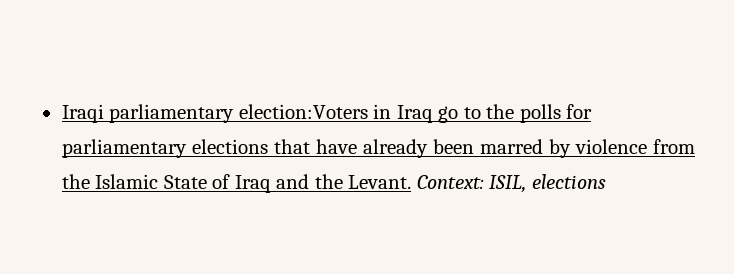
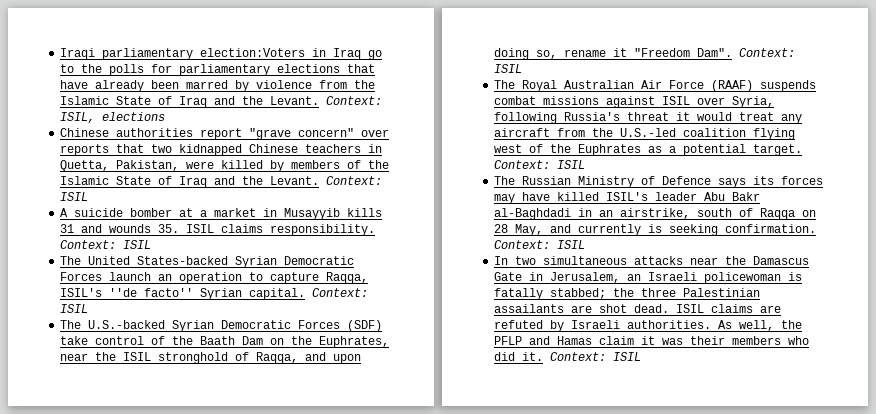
+ Chinese authorities report "grave concern" over reports that two kidnapped Chinese teachers in Quetta, Pakistan, were killed by members of the Islamic State of Iraq and the Levant. Context: ISIL
+ A suicide bomber at a market in Musayyib kills 31 and wounds 35. ISIL claims responsibility. Context: ISIL
+ The United States-backed Syrian Democratic Forces launch an operation to capture Raqqa, ISIL's ''de facto'' Syrian capital. Context: ISIL
+ The U.S.-backed Syrian Democratic Forces (SDF) take control of the Baath Dam on the Euphrates, near the ISIL stronghold of Raqqa, and upon doing so, rename it "Freedom Dam". Context: ISIL
+ The Royal Australian Air Force (RAAF) suspends combat missions against ISIL over Syria, following Russia's threat it would treat any aircraft from the U.S.-led coalition flying west of the Euphrates as a potential target. Context: ISIL
+ The Russian Ministry of Defence says its forces may have killed ISIL's leader Abu Bakr al-Baghdadi in an airstrike, south of Raqqa on 28 May, and currently is seeking confirmation. Context: ISIL
+ In two simultaneous attacks near the Damascus Gate in Jerusalem, an Israeli policewoman is fatally stabbed; the three Palestinian assailants are shot dead. ISIL claims are refuted by Israeli authorities. As well, the PFLP and Hamas claim it was their members who did it. Context: ISIL

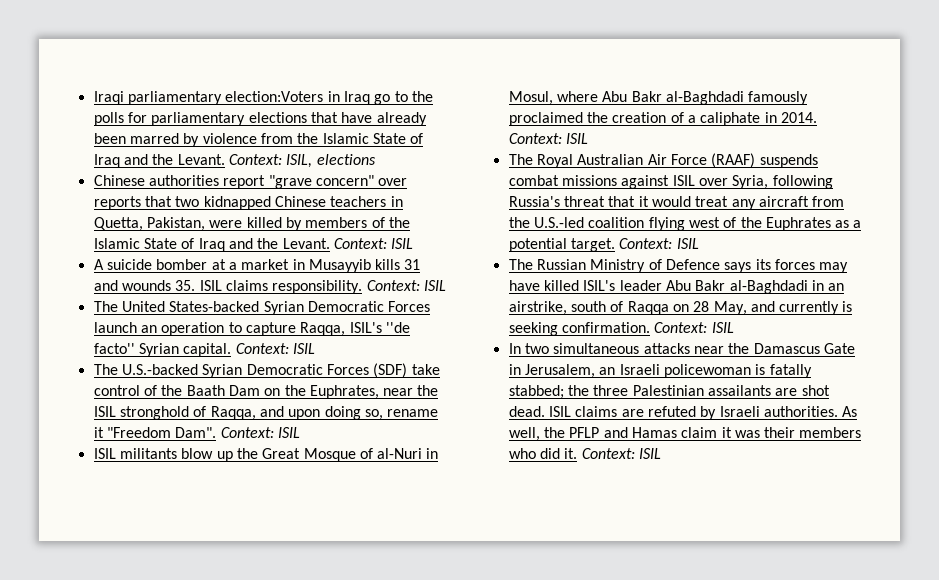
+ ISIL militants blow up the Great Mosque of al-Nuri in Mosul, where Abu Bakr al-Baghdadi famously proclaimed the creation of a caliphate in 2014. Context: ISIL
- The Royal Australian Air Force (RAAF) suspends combat missions against ISIL over Syria, following Russia's threat it would treat any aircraft from the U.S.-led coalition flying west of the Euphrates as a potential target.
+ The Royal Australian Air Force (RAAF) suspends combat missions against ISIL over Syria, following Russia's threat that it would treat any aircraft from the U.S.-led coalition flying west of the Euphrates as a potential target.

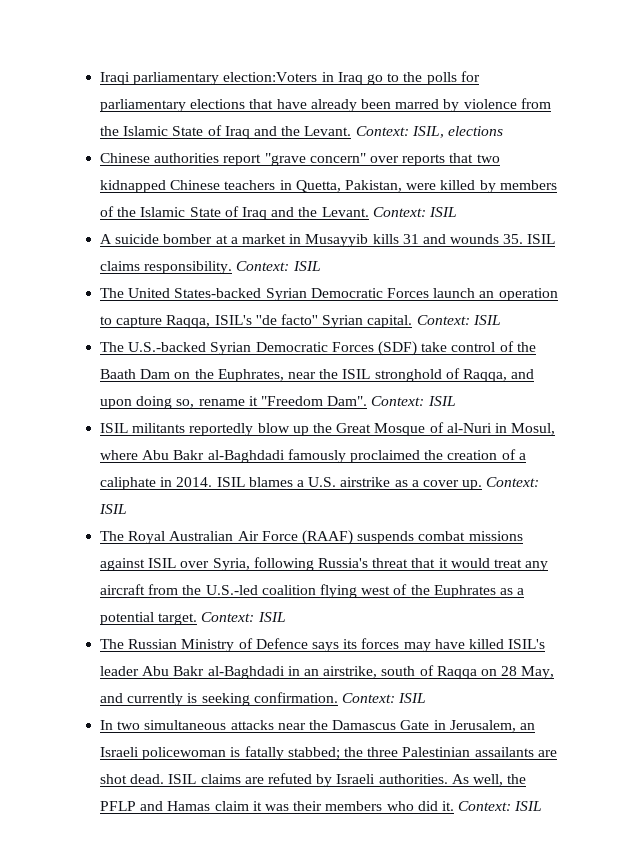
- ISIL militants blow up the Great Mosque of al-Nuri in Mosul, where Abu Bakr al-Baghdadi famously proclaimed the creation of a caliphate in 2014.
+ ISIL militants reportedly blow up the Great Mosque of al-Nuri in Mosul, where Abu Bakr al-Baghdadi famously proclaimed the creation of a caliphate in 2014.
+ ISIL blames a U.S. airstrike as a cover up.

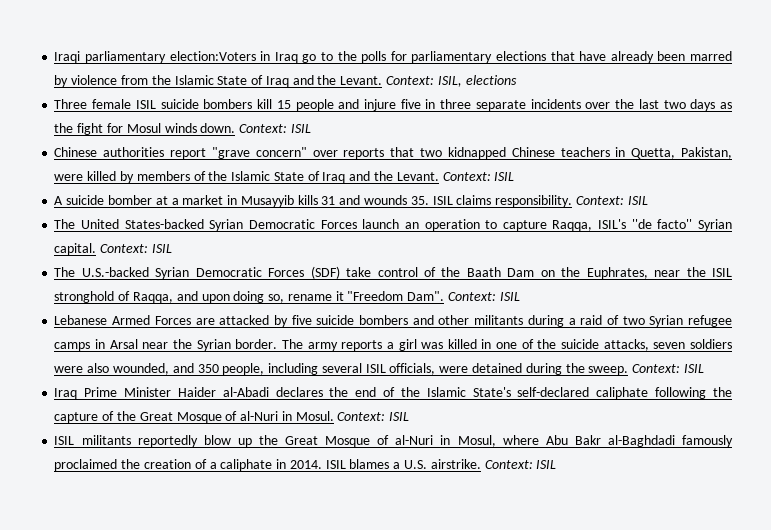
+ Three female ISIL suicide bombers kill 15 people and injure five in three separate incidents over the last two days as the fight for Mosul winds down. Context: ISIL
+ Lebanese Armed Forces are attacked by five suicide bombers and other militants during a raid of two Syrian refugee camps in Arsal near the Syrian border. The army reports a girl was killed in one of the suicide attacks, seven soldiers were also wounded, and 350 people, including several ISIL officials, were detained during the sweep. Context: ISIL
+ Iraq Prime Minister Haider al-Abadi declares the end of the Islamic State's self-declared caliphate following the capture of the Great Mosque of al-Nuri in Mosul. Context: ISIL
- ISIL blames a U.S. airstrike as a cover up. Context: ISIL
- The Royal Australian Air Force (RAAF) suspends combat missions against ISIL over Syria, following Russia's threat that it would treat any aircraft from the U.S.-led coalition flying west of the Euphrates as a potential target. Context: ISIL
- The Russian Ministry of Defence says its forces may have killed ISIL's leader Abu Bakr al-Baghdadi in an airstrike, south of Raqqa on 28 May, and currently is seeking confirmation. Context: ISIL
- In two simultaneous attacks near the Damascus Gate in Jerusalem, an Israeli policewoman is fatally stabbed; the three Palestinian assailants are shot dead. ISIL claims are refuted by Israeli authorities. As well, the PFLP and Hamas claim it was their members who did it.
+ ISIL blames a U.S. airstrike.

